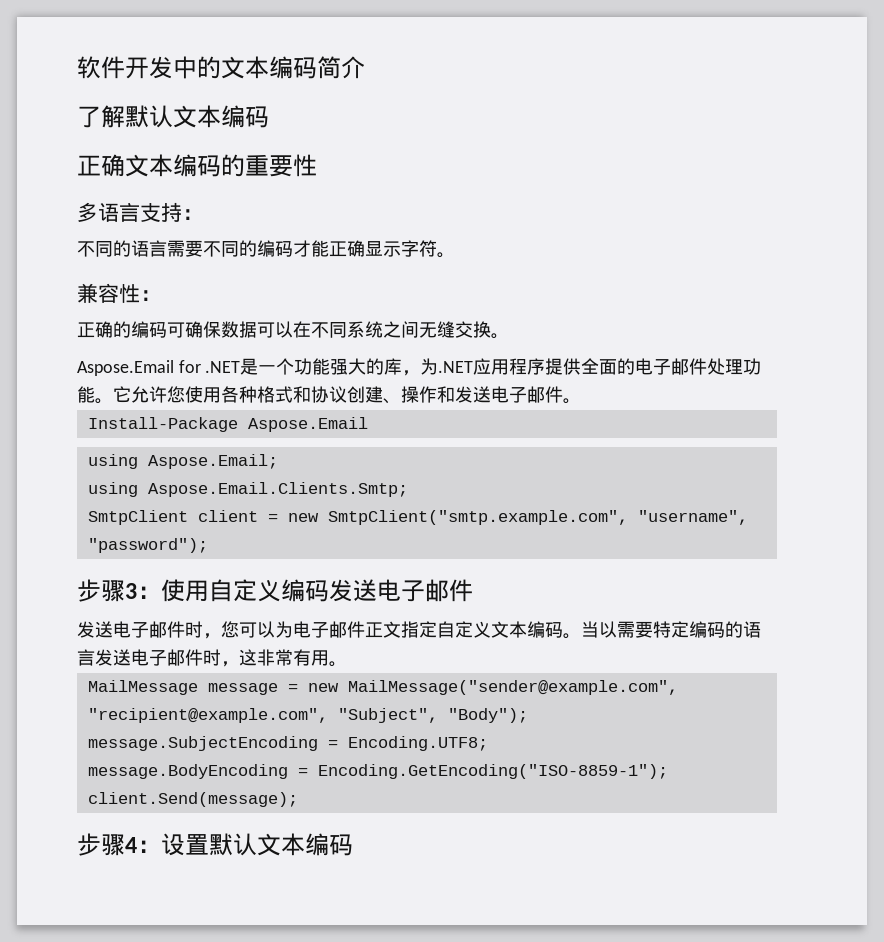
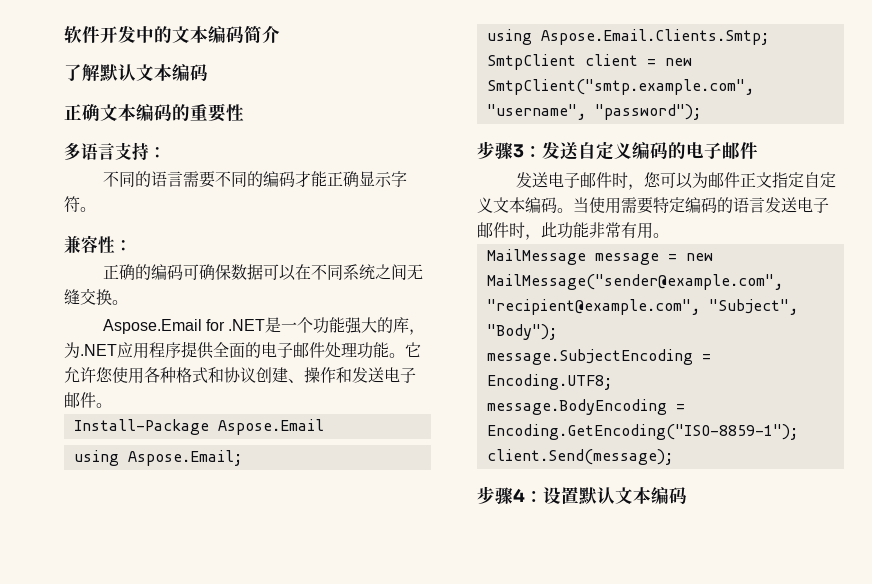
- 步骤3：使用自定义编码发送电子邮件
+ 步骤3：发送自定义编码的电子邮件
- 发送电子邮件时，您可以为电子邮件正文指定自定义文本编码。
+ 发送电子邮件时，您可以为邮件正文指定自定义文本编码。
- 当以需要特定编码的语言发送电子邮件时，这非常有用。
+ 当使用需要特定编码的语言发送电子邮件时，此功能非常有用。

